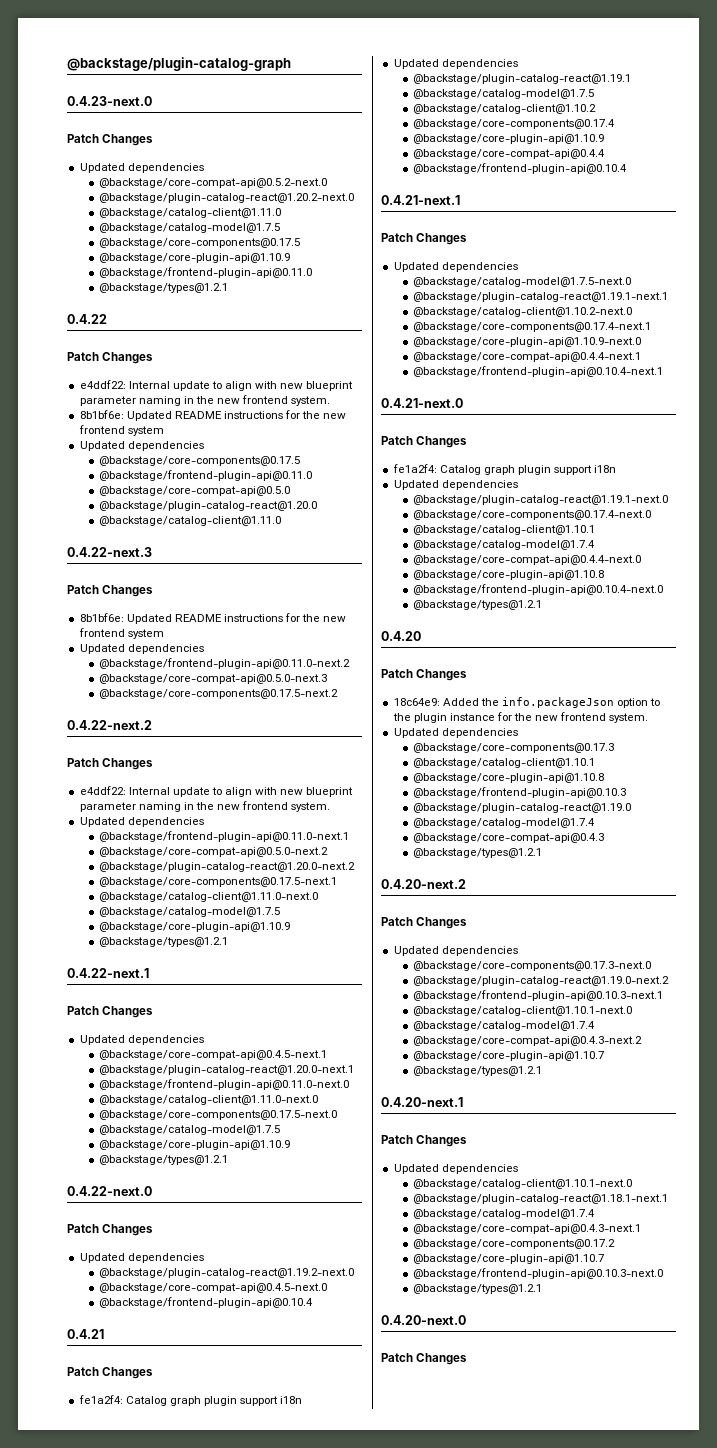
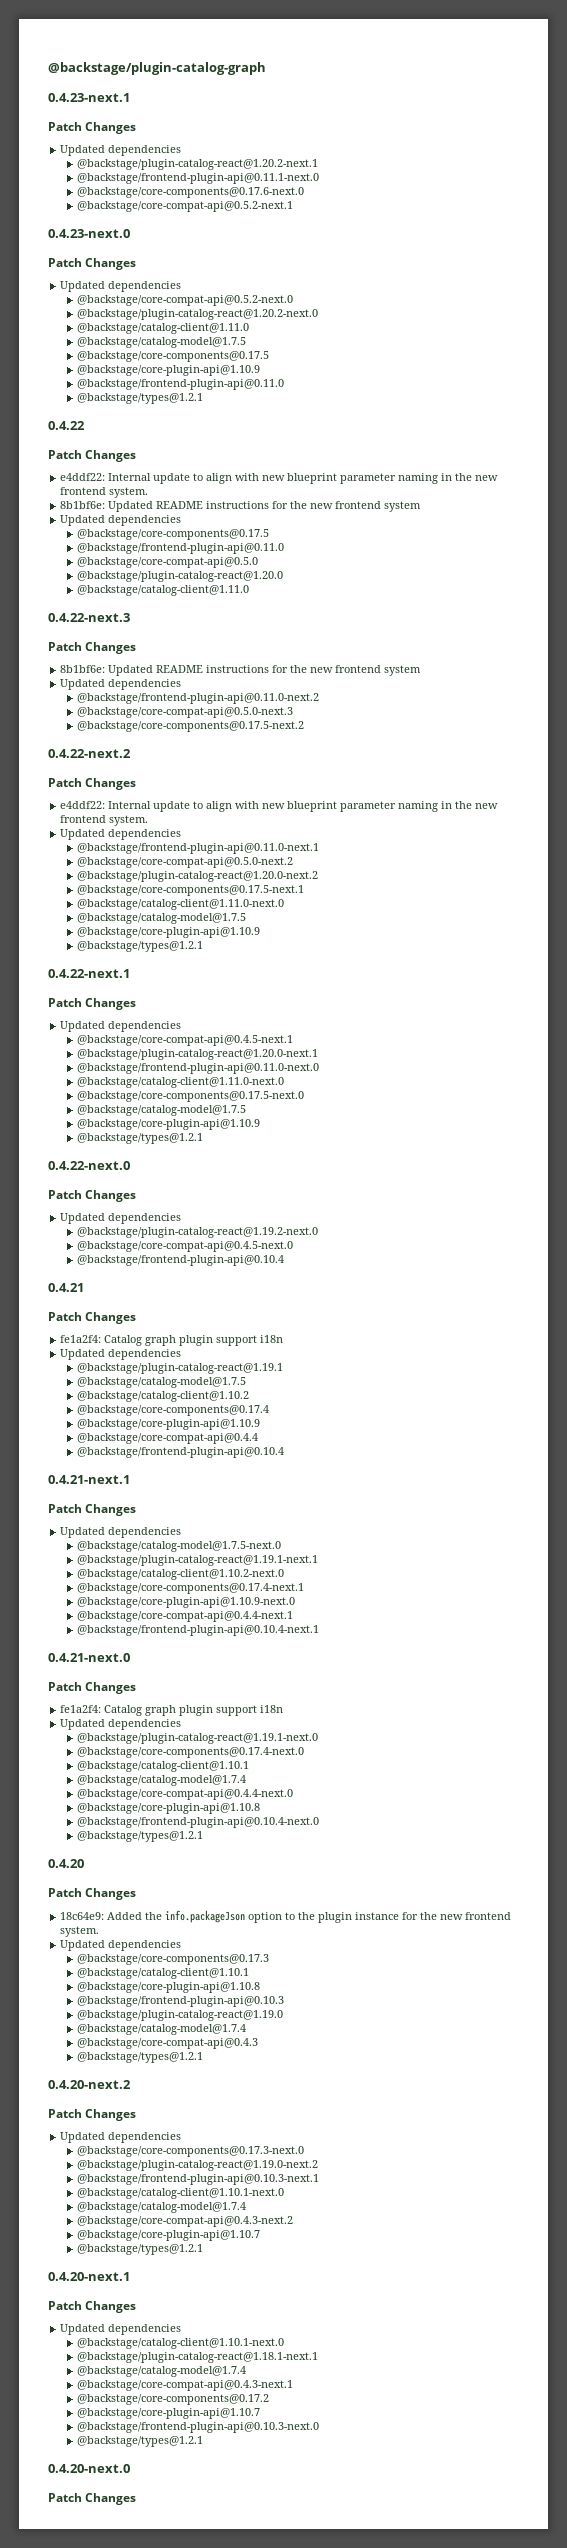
+ 0.4.23-next.1
+ Patch Changes
+ Updated dependencies
+ @backstage/plugin-catalog-react@1.20.2-next.1
+ @backstage/frontend-plugin-api@0.11.1-next.0
+ @backstage/core-components@0.17.6-next.0
+ @backstage/core-compat-api@0.5.2-next.1

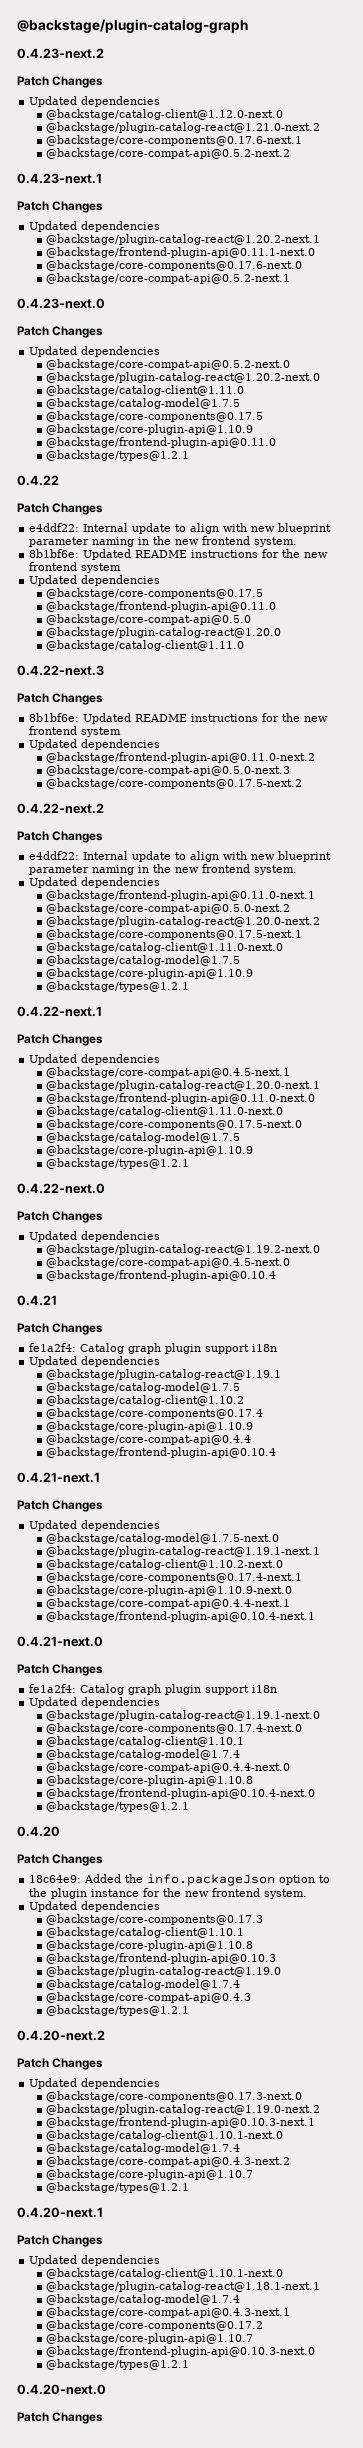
+ 0.4.23-next.2
+ Patch Changes
+ Updated dependencies
+ @backstage/catalog-client@1.12.0-next.0
+ @backstage/plugin-catalog-react@1.21.0-next.2
+ @backstage/core-components@0.17.6-next.1
+ @backstage/core-compat-api@0.5.2-next.2

